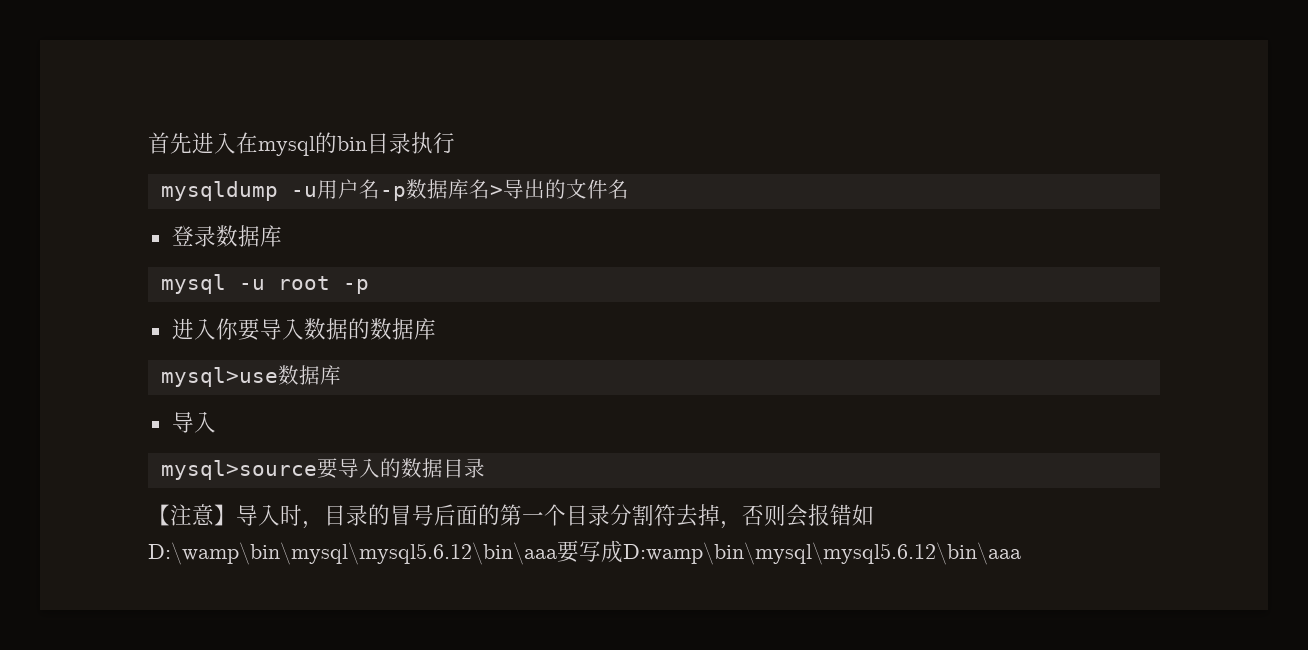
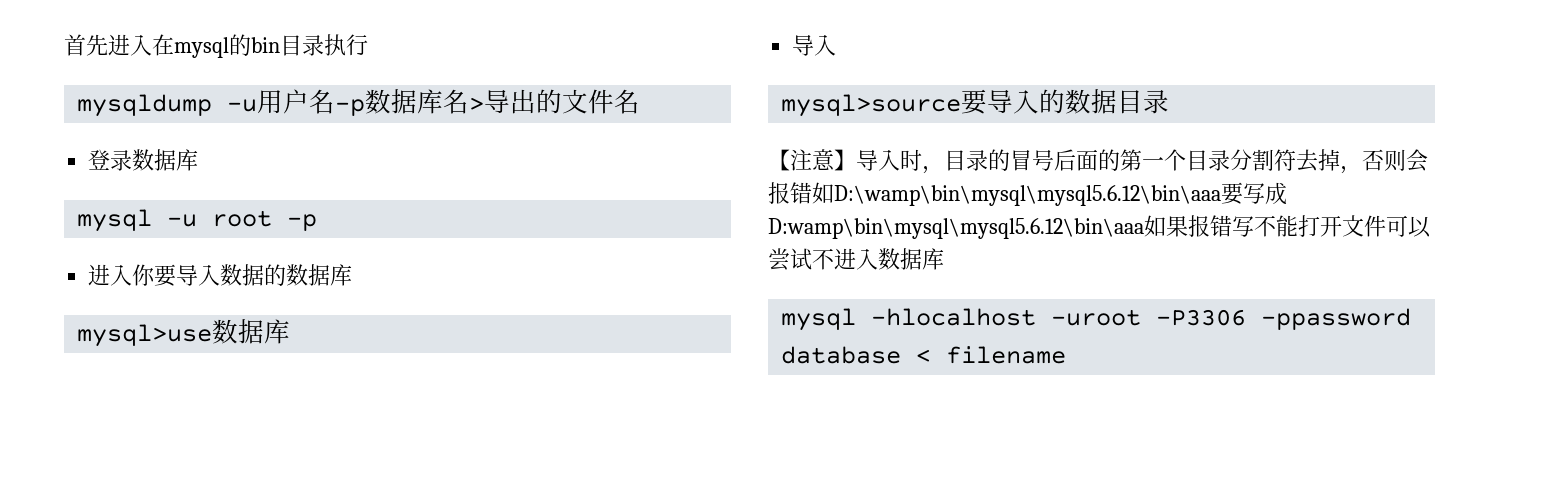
- 【注意】导入时，目录的冒号后面的第一个目录分割符去掉，否则会报错如D:\wamp\bin\mysql\mysql5.6.12\bin\aaa要写成D:wamp\bin\mysql\mysql5.6.12\bin\aaa
+ 【注意】导入时，目录的冒号后面的第一个目录分割符去掉，否则会报错如D:\wamp\bin\mysql\mysql5.6.12\bin\aaa要写成D:wamp\bin\mysql\mysql5.6.12\bin\aaa如果报错写不能打开文件可以尝试不进入数据库
+ mysql -hlocalhost -uroot -P3306 -ppassword database < filename

